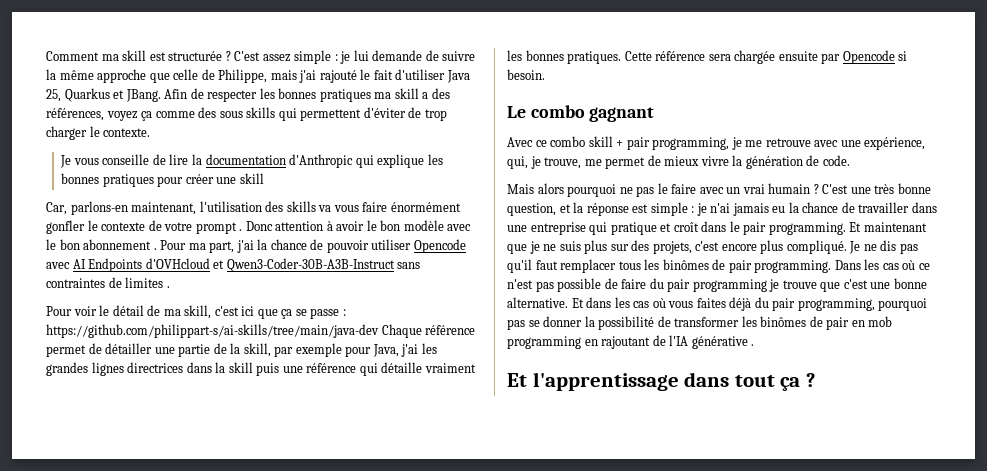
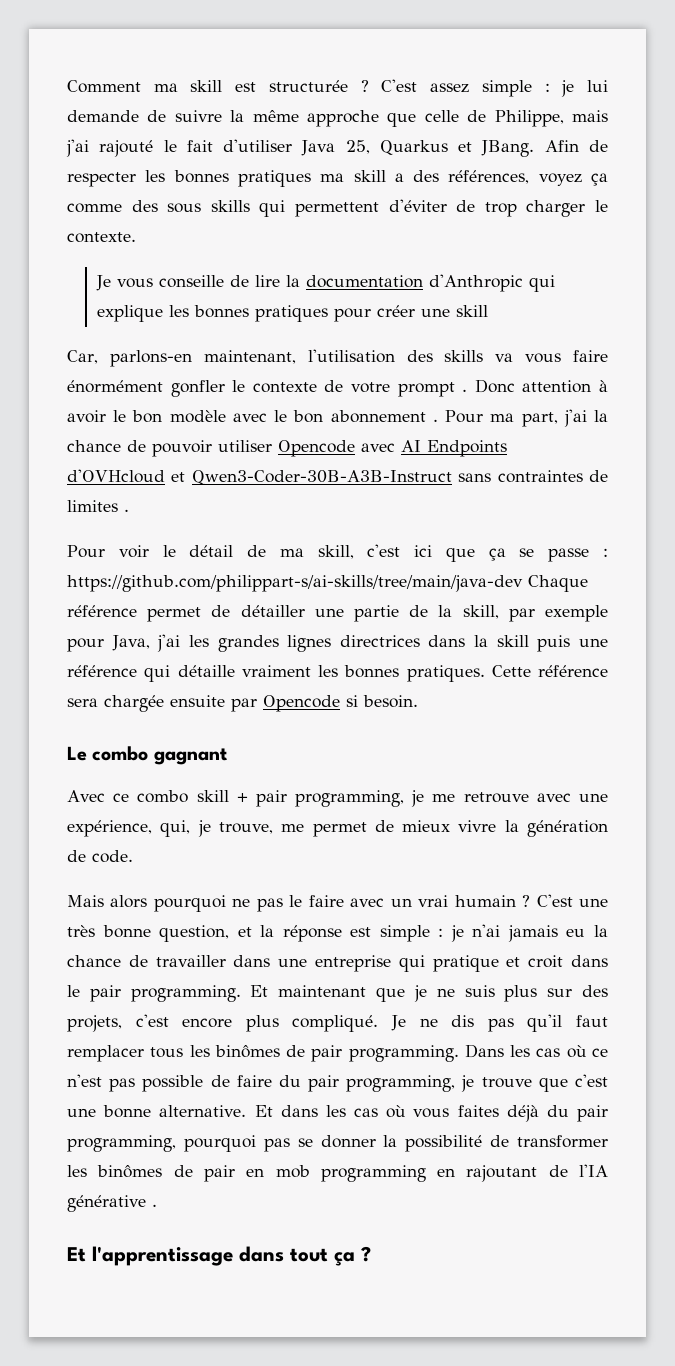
- C'est une très bonne question, et la réponse est simple : je n'ai jamais eu la chance de travailler dans une entreprise qui pratique et croît dans le pair programming.
+ C'est une très bonne question, et la réponse est simple : je n'ai jamais eu la chance de travailler dans une entreprise qui pratique et croit dans le pair programming.
- Dans les cas où ce n'est pas possible de faire du pair programming je trouve que c'est une bonne alternative.
+ Dans les cas où ce n'est pas possible de faire du pair programming, je trouve que c'est une bonne alternative.

